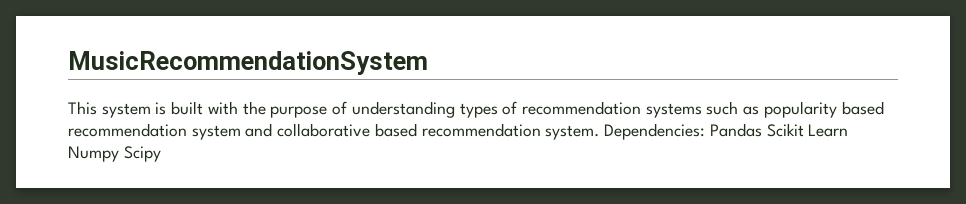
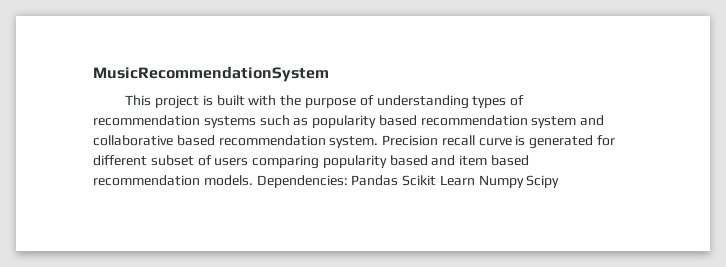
- This system is built with the purpose of understanding types of recommendation systems such as popularity based recommendation system and collaborative based recommendation system.
+ This project is built with the purpose of understanding types of recommendation systems such as popularity based recommendation system and collaborative based recommendation system.
+ Precision recall curve is generated for different subset of users comparing popularity based and item based recommendation models.

